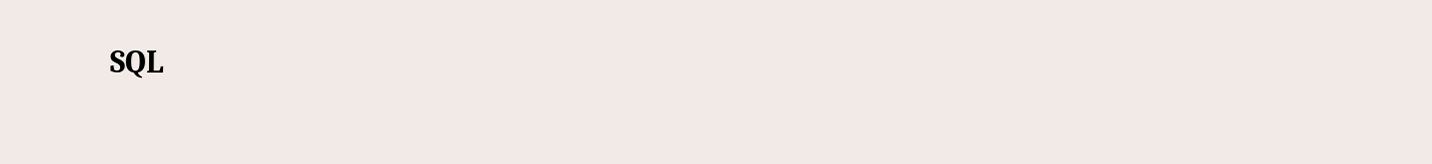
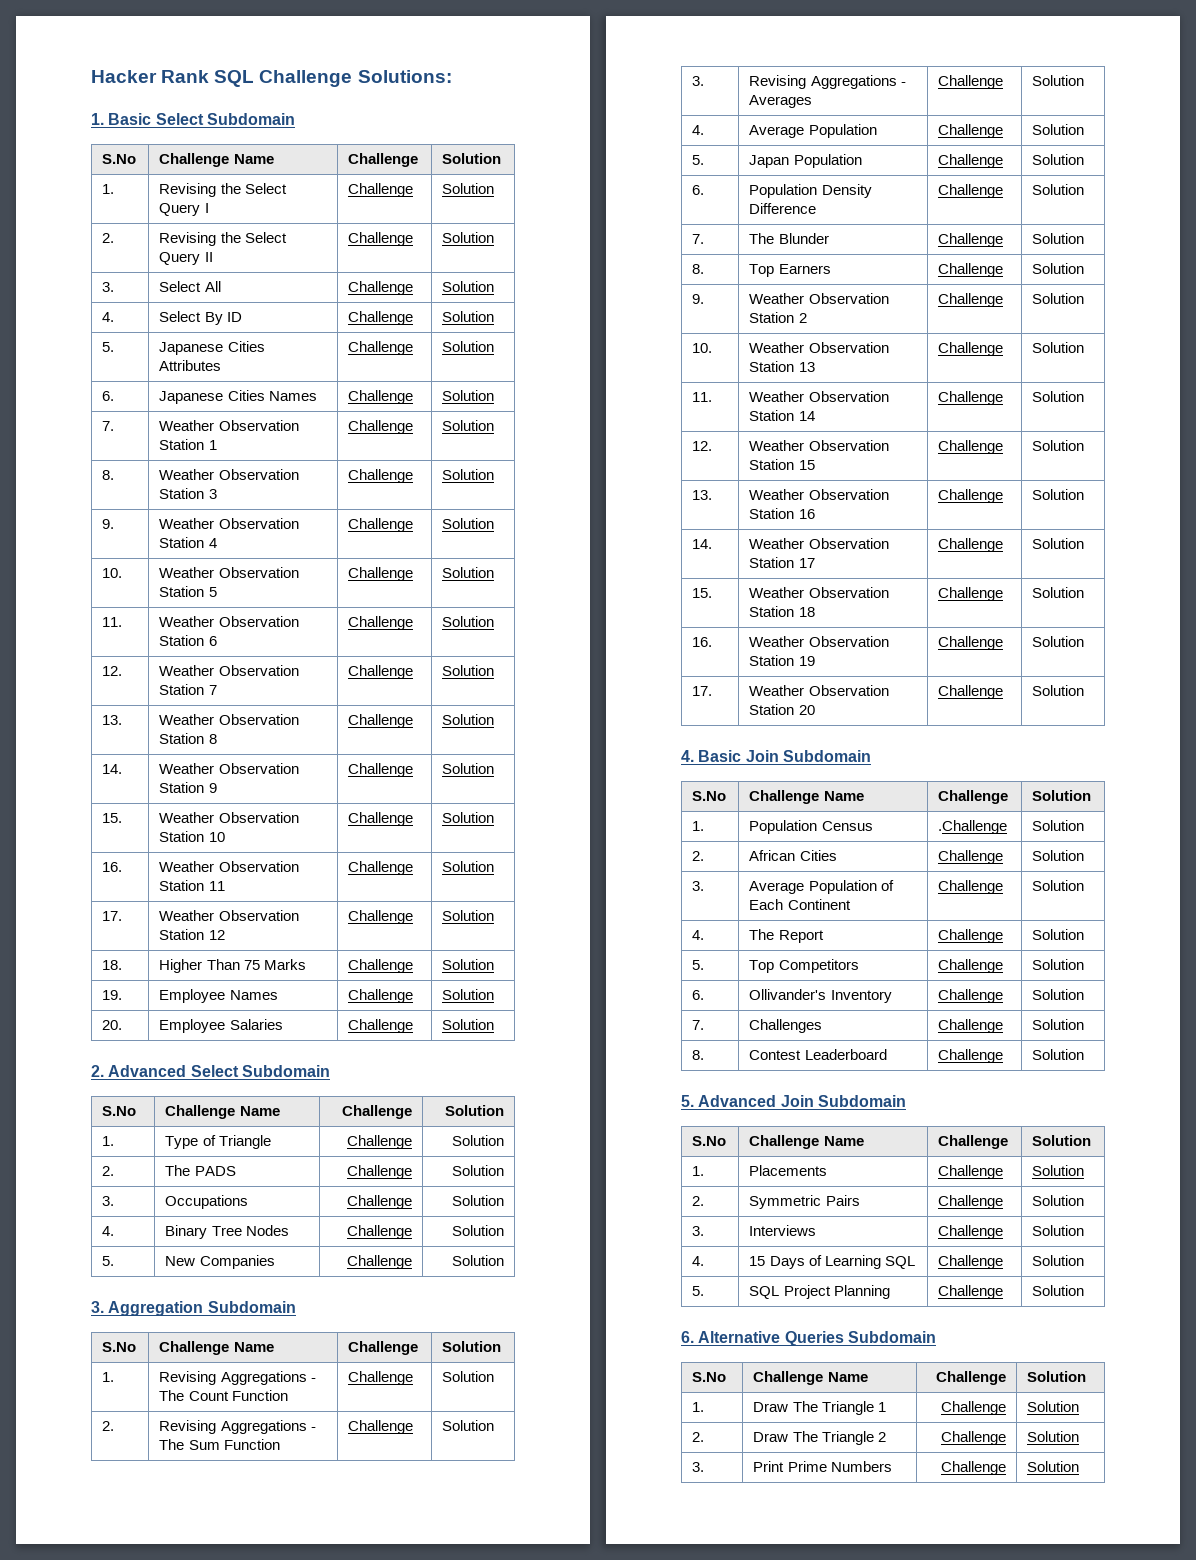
- SQL
+ Hacker Rank SQL Challenge Solutions:
+ 1. Basic Select Subdomain
+ S.No | Challenge Name | Challenge | Solution
+ 1. | Revising the Select Query I | Challenge | Solution
+ 2. | Revising the Select Query II | Challenge | Solution
+ 3. | Select All | Challenge | Solution
+ 4. | Select By ID | Challenge | Solution
+ 5. | Japanese Cities Attributes | Challenge | Solution
+ 6. | Japanese Cities Names | Challenge | Solution
+ 7. | Weather Observation Station 1 | Challenge | Solution
+ 8. | Weather Observation Station 3 | Challenge | Solution
+ 9. | Weather Observation Station 4 | Challenge | Solution
+ 10. | Weather Observation Station 5 | Challenge | Solution
+ 11. | Weather Observation Station 6 | Challenge | Solution
+ 12. | Weather Observation Station 7 | Challenge | Solution
+ 13. | Weather Observation Station 8 | Challenge | Solution
+ 14. | Weather Observation Station 9 | Challenge | Solution
+ 15. | Weather Observation Station 10 | Challenge | Solution
+ 16. | Weather Observation Station 11 | Challenge | Solution
+ 17. | Weather Observation Station 12 | Challenge | Solution
+ 18. | Higher Than 75 Marks | Challenge | Solution
+ 19. | Employee Names | Challenge | Solution
+ 20. | Employee Salaries | Challenge | Solution
+ 2. Advanced Select Subdomain
+ S.No | Challenge Name | Challenge | Solution
+ 1. | Type of Triangle | Challenge | Solution
+ 2. | The PADS | Challenge | Solution
+ 3. | Occupations | Challenge | Solution
+ 4. | Binary Tree Nodes | Challenge | Solution
+ 5. | New Companies | Challenge | Solution
+ 3. Aggregation Subdomain
+ S.No | Challenge Name | Challenge | Solution
+ 1. | Revising Aggregations - The Count Function | Challenge | Solution
+ 2. | Revising Aggregations - The Sum Function | Challenge | Solution
+ 3. | Revising Aggregations - Averages | Challenge | Solution
+ 4. | Average Population | Challenge | Solution
+ 5. | Japan Population | Challenge | Solution
+ 6. | Population Density Difference | Challenge | Solution
+ 7. | The Blunder | Challenge | Solution
+ 8. | Top Earners | Challenge | Solution
+ 9. | Weather Observation Station 2 | Challenge | Solution
+ 10. | Weather Observation Station 13 | Challenge | Solution
+ 11. | Weather Observation Station 14 | Challenge | Solution
+ 12. | Weather Observation Station 15 | Challenge | Solution
+ 13. | Weather Observation Station 16 | Challenge | Solution
+ 14. | Weather Observation Station 17 | Challenge | Solution
+ 15. | Weather Observation Station 18 | Challenge | Solution
+ 16. | Weather Observation Station 19 | Challenge | Solution
+ 17. | Weather Observation Station 20 | Challenge | Solution
+ 4. Basic Join Subdomain
+ S.No | Challenge Name | Challenge | Solution
+ 1. | Population Census | .Challenge | Solution
+ 2. | African Cities | Challenge | Solution
+ 3. | Average Population of Each Continent | Challenge | Solution
+ 4. | The Report | Challenge | Solution
+ 5. | Top Competitors | Challenge | Solution
+ 6. | Ollivander's Inventory | Challenge | Solution
+ 7. | Challenges | Challenge | Solution
+ 8. | Contest Leaderboard | Challenge | Solution
+ 5. Advanced Join Subdomain
+ S.No | Challenge Name | Challenge | Solution
+ 1. | Placements | Challenge | Solution
+ 2. | Symmetric Pairs | Challenge | Solution
+ 3. | Interviews | Challenge | Solution
+ 4. | 15 Days of Learning SQL | Challenge | Solution
+ 5. | SQL Project Planning | Challenge | Solution
+ 6. Alternative Queries Subdomain
+ S.No | Challenge Name | Challenge | Solution
+ 1. | Draw The Triangle 1 | Challenge | Solution
+ 2. | Draw The Triangle 2 | Challenge | Solution
+ 3. | Print Prime Numbers | Challenge | Solution

